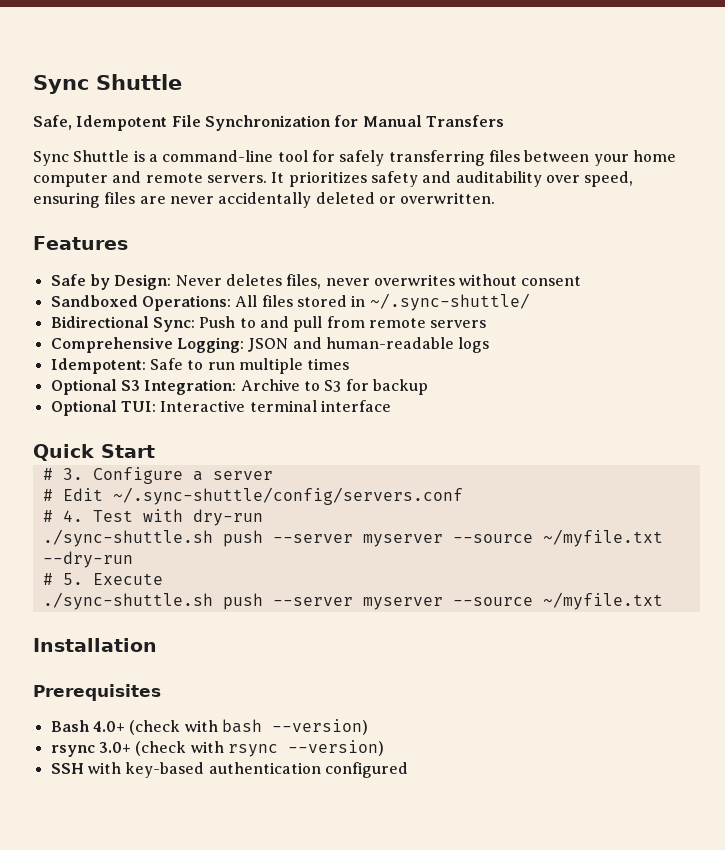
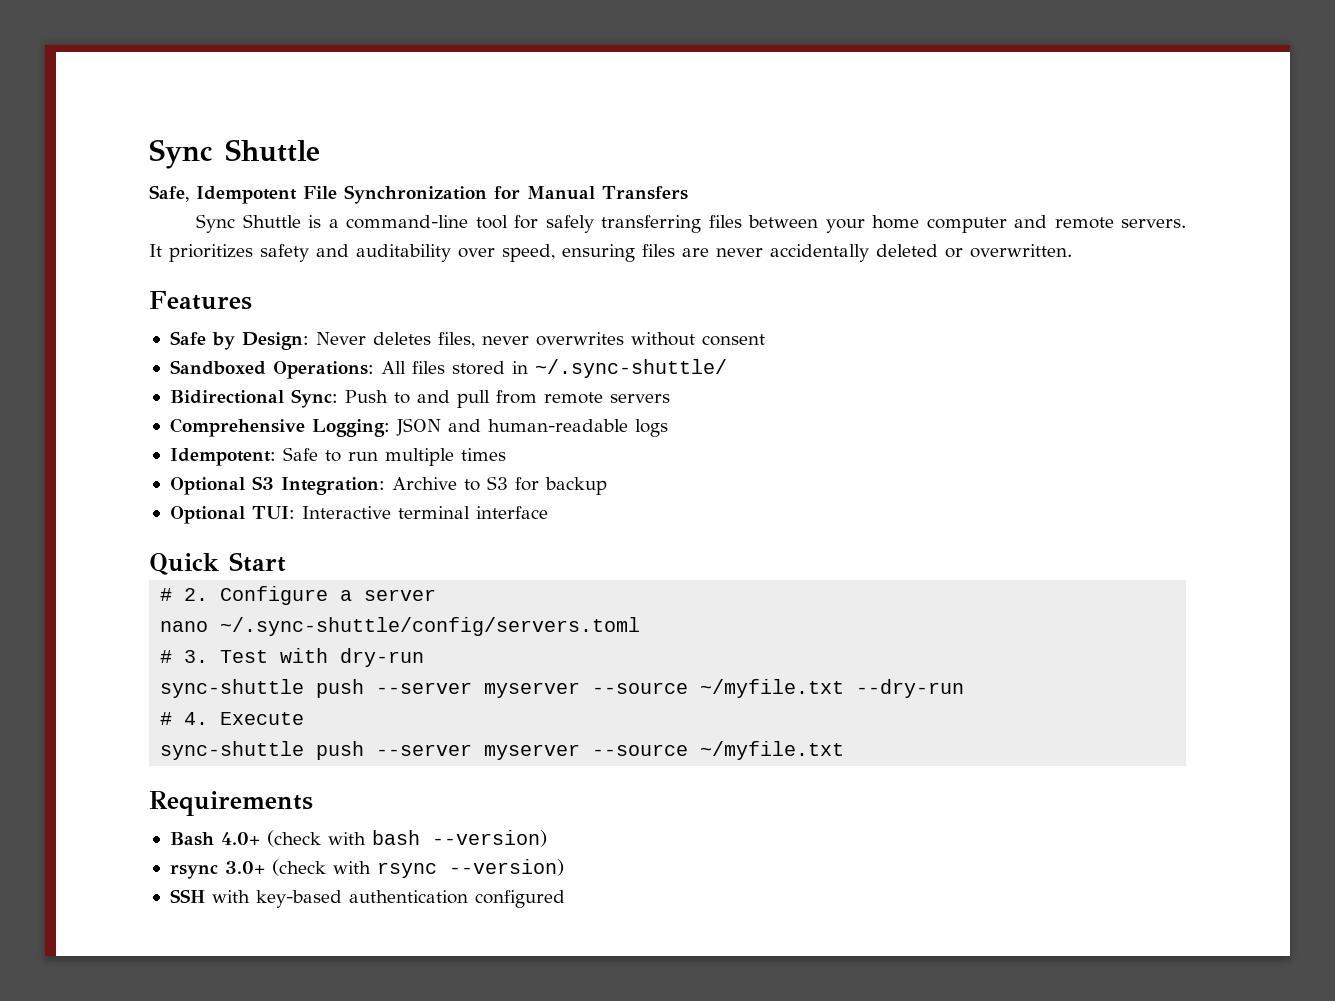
- # 3. Configure a server
+ # 2. Configure a server
- # Edit ~/.sync-shuttle/config/servers.conf
- # 4. Test with dry-run
+ nano ~/.sync-shuttle/config/servers.toml
+ # 3. Test with dry-run
- ./sync-shuttle.sh push --server myserver --source ~/myfile.txt --dry-run
+ sync-shuttle push --server myserver --source ~/myfile.txt --dry-run
- # 5. Execute
- ./sync-shuttle.sh push --server myserver --source ~/myfile.txt
+ # 4. Execute
+ sync-shuttle push --server myserver --source ~/myfile.txt
- Installation
- Prerequisites
+ Requirements

